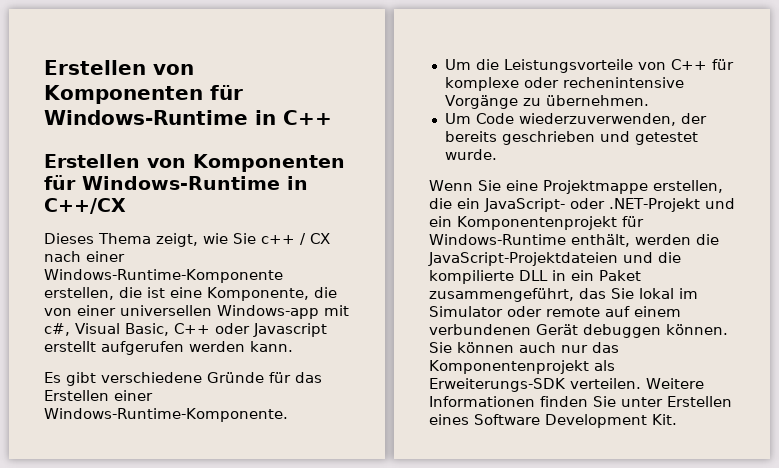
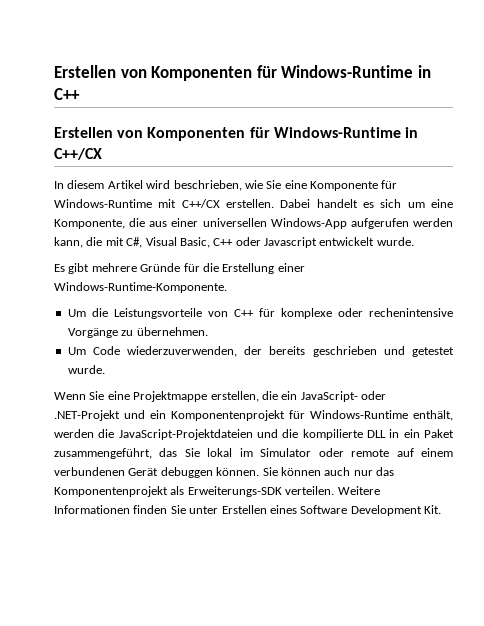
- Dieses Thema zeigt, wie Sie c++ / CX nach einer Windows-Runtime-Komponente erstellen, die ist eine Komponente, die von einer universellen Windows-app mit c#, Visual Basic, C++ oder Javascript erstellt aufgerufen werden kann.
+ In diesem Artikel wird beschrieben, wie Sie eine Komponente für Windows-Runtime mit C++/CX erstellen. Dabei handelt es sich um eine Komponente, die aus einer universellen Windows-App aufgerufen werden kann, die mit C#, Visual Basic, C++ oder Javascript entwickelt wurde.
- Es gibt verschiedene Gründe für das Erstellen einer Windows-Runtime-Komponente.
+ Es gibt mehrere Gründe für die Erstellung einer Windows-Runtime-Komponente.

